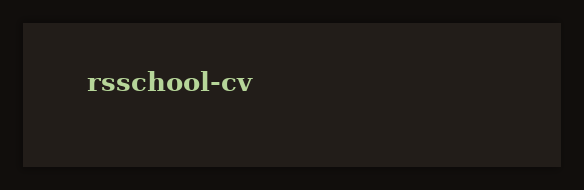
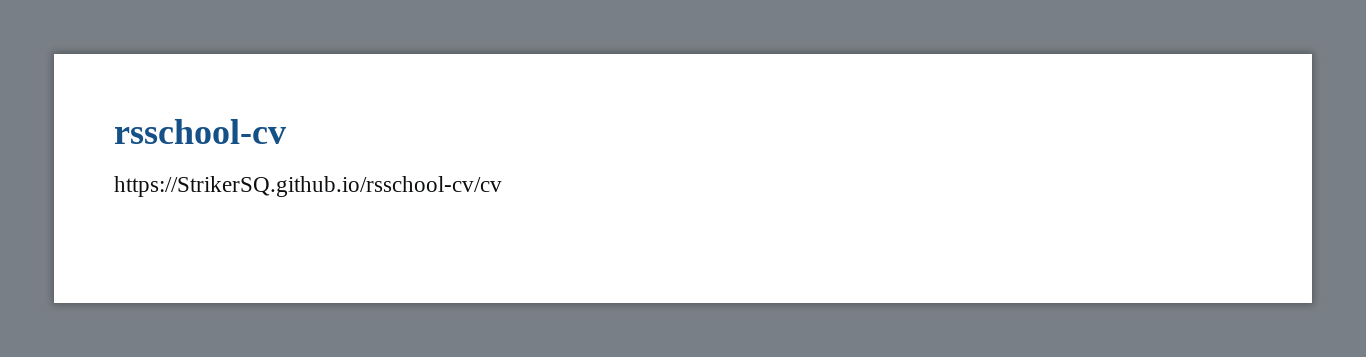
+ https://StrikerSQ.github.io/rsschool-cv/cv

